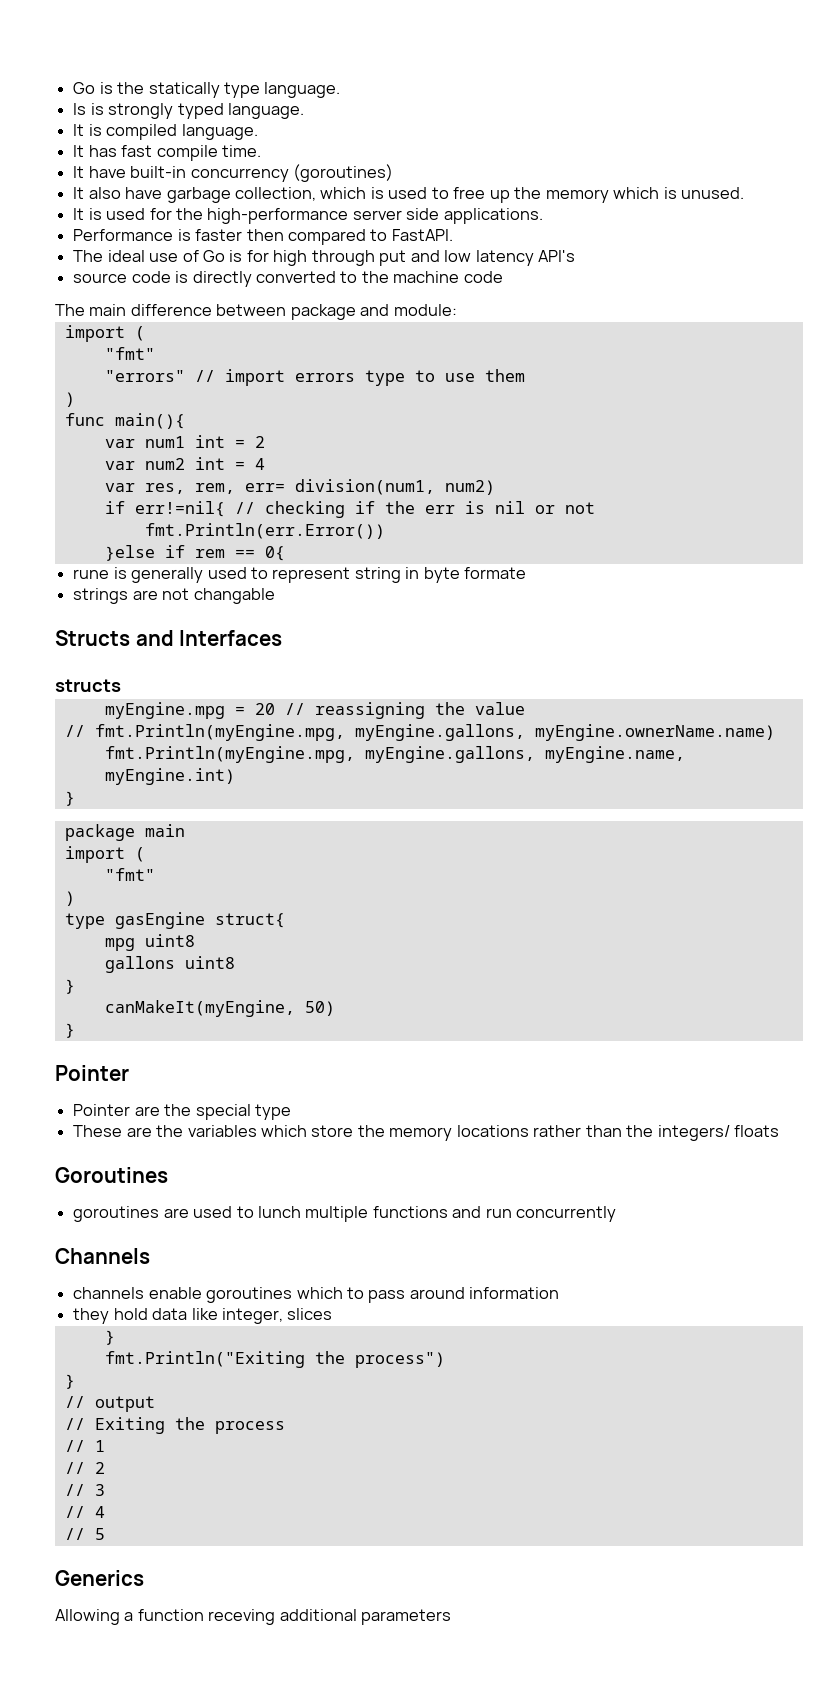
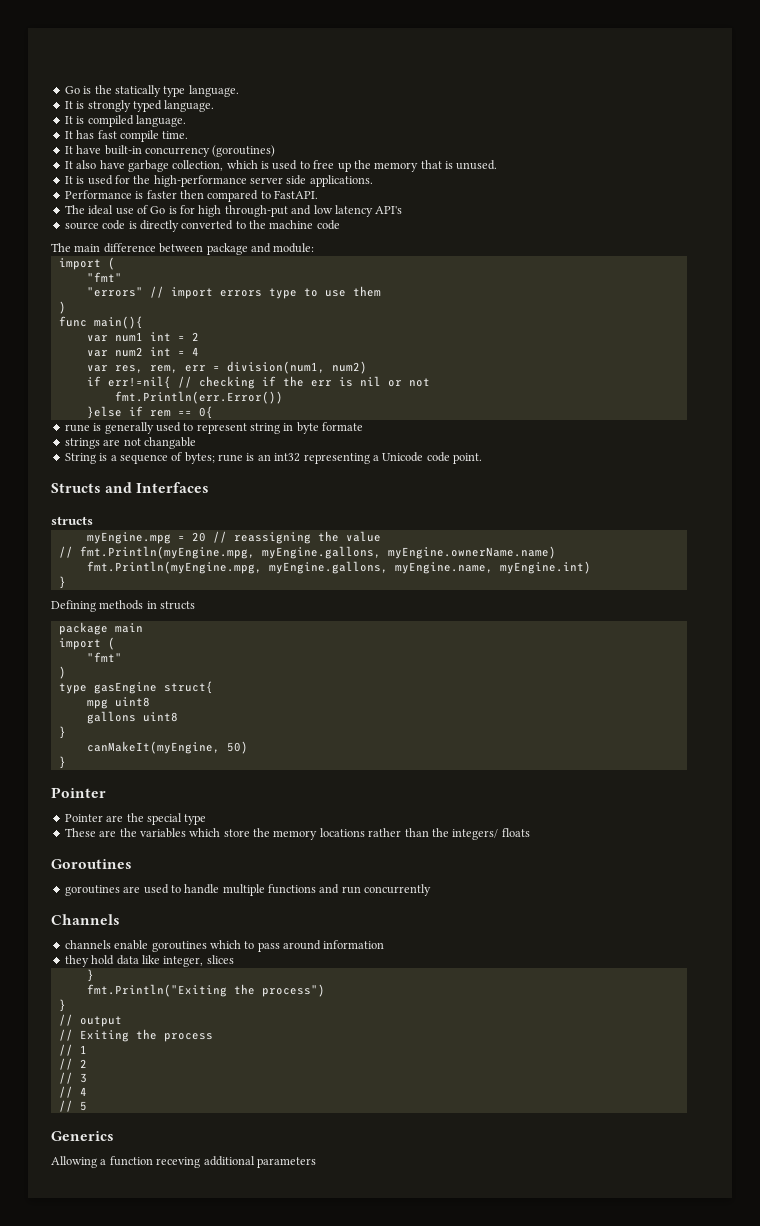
- Is is strongly typed language.
+ It is strongly typed language.
- It also have garbage collection, which is used to free up the memory which is unused.
+ It also have garbage collection, which is used to free up the memory that is unused.
- The ideal use of Go is for high through put and low latency API's
+ The ideal use of Go is for high through-put and low latency API's
- var res, rem, err= division(num1, num2)
+ var res, rem, err = division(num1, num2)
+ String is a sequence of bytes; rune is an int32 representing a Unicode code point.
+ Defining methods in structs
- goroutines are used to lunch multiple functions and run concurrently
+ goroutines are used to handle multiple functions and run concurrently

